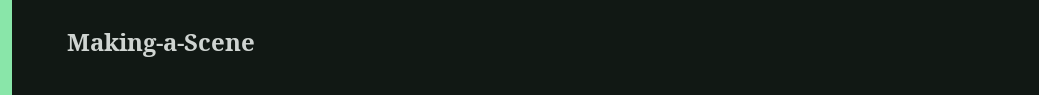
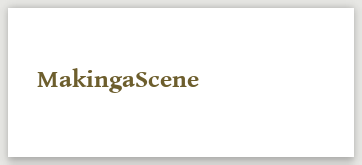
- Making-a-Scene
+ MakingaScene

